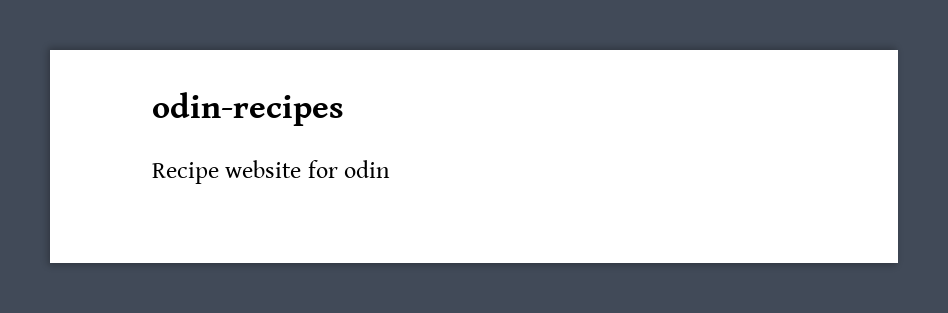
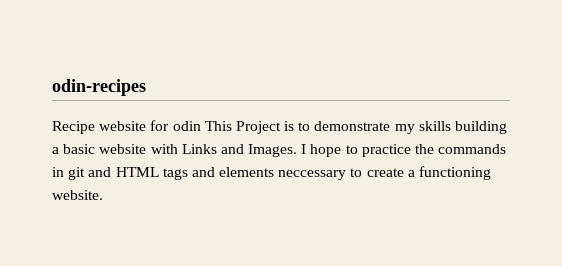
- Recipe website for odin
+ Recipe website for odin This Project is to demonstrate my skills building a basic website with Links and Images. I hope to practice the commands in git and HTML tags and elements neccessary to create a functioning website.

